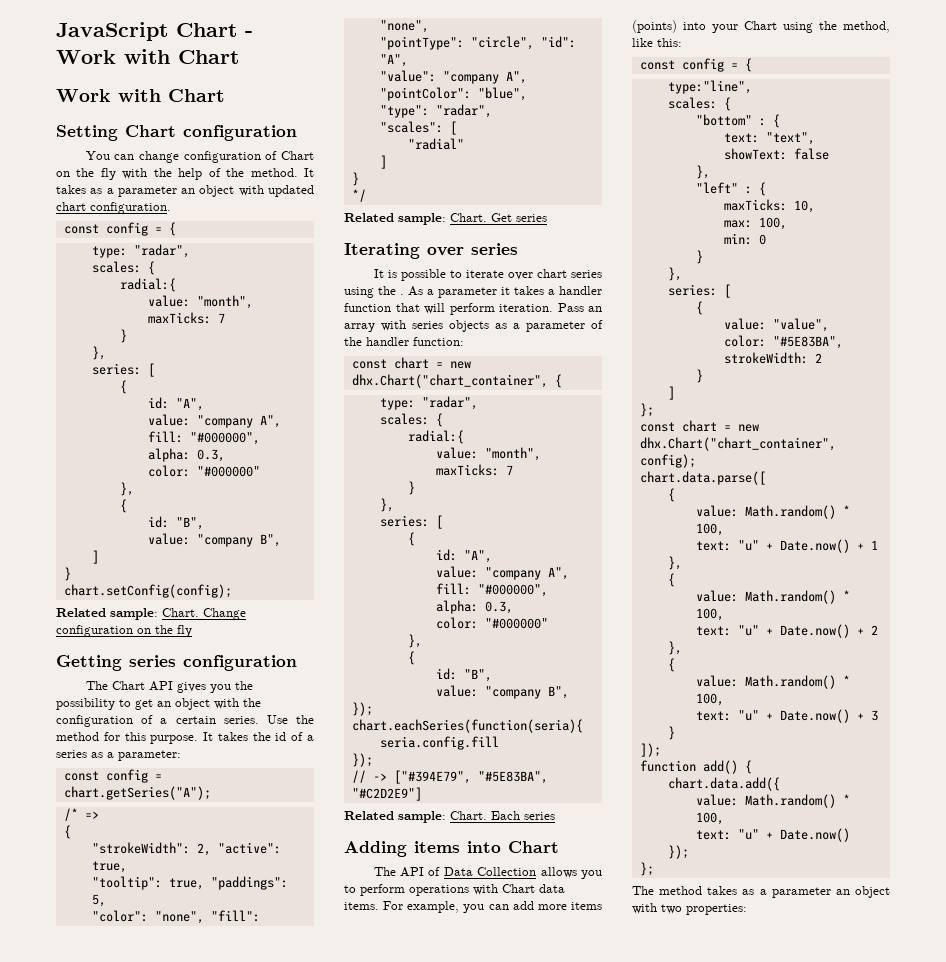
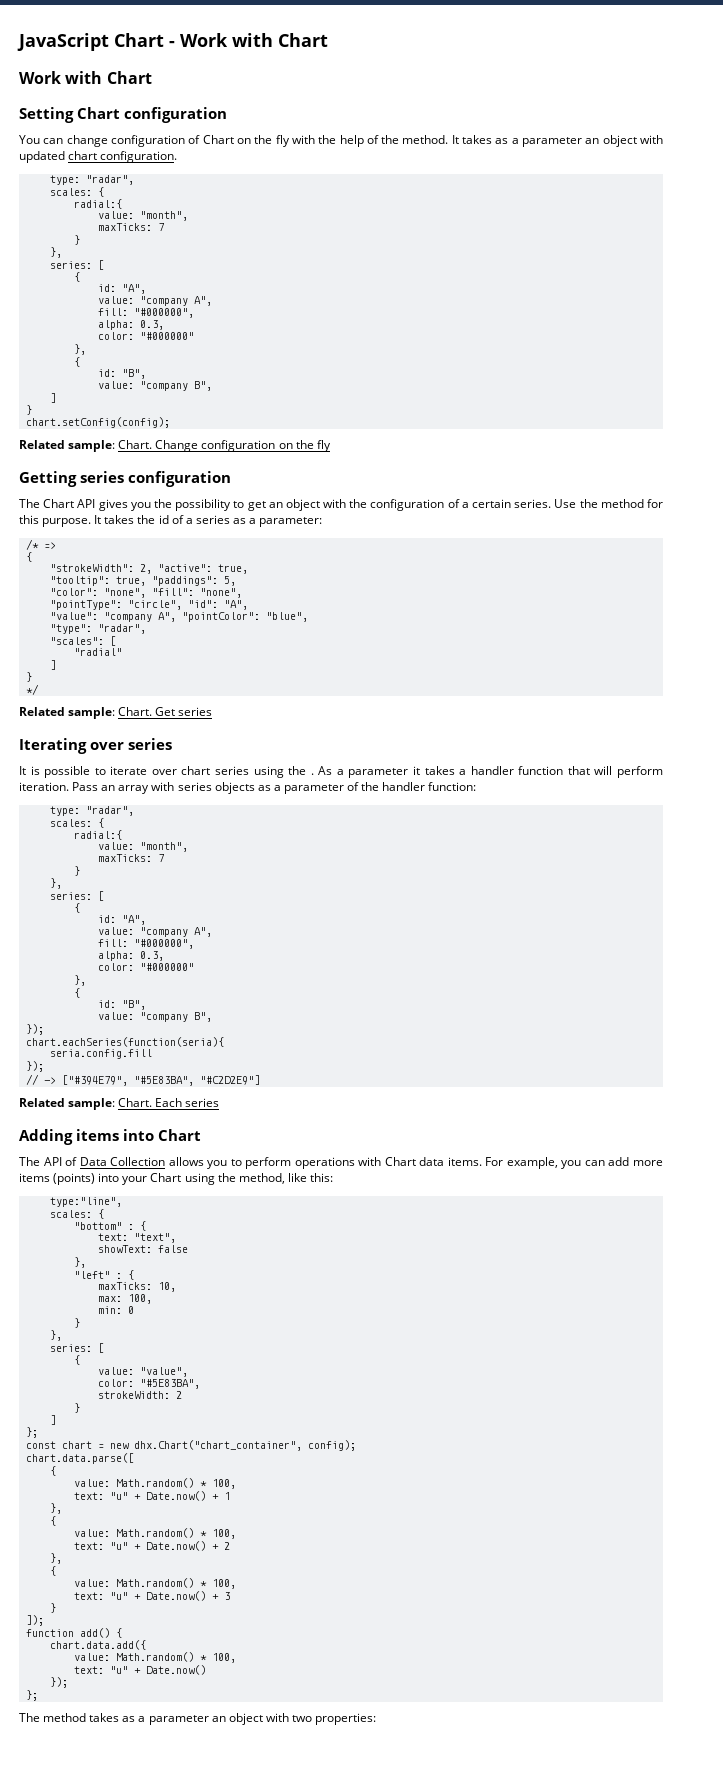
  It takes as a parameter an object with updated chart configuration.
- const config = {
- const config = chart.getSeries("A");
- const chart = new dhx.Chart("chart_container", {
  For example, you can add more items (points) into your Chart using the method, like this:
- const config = {

